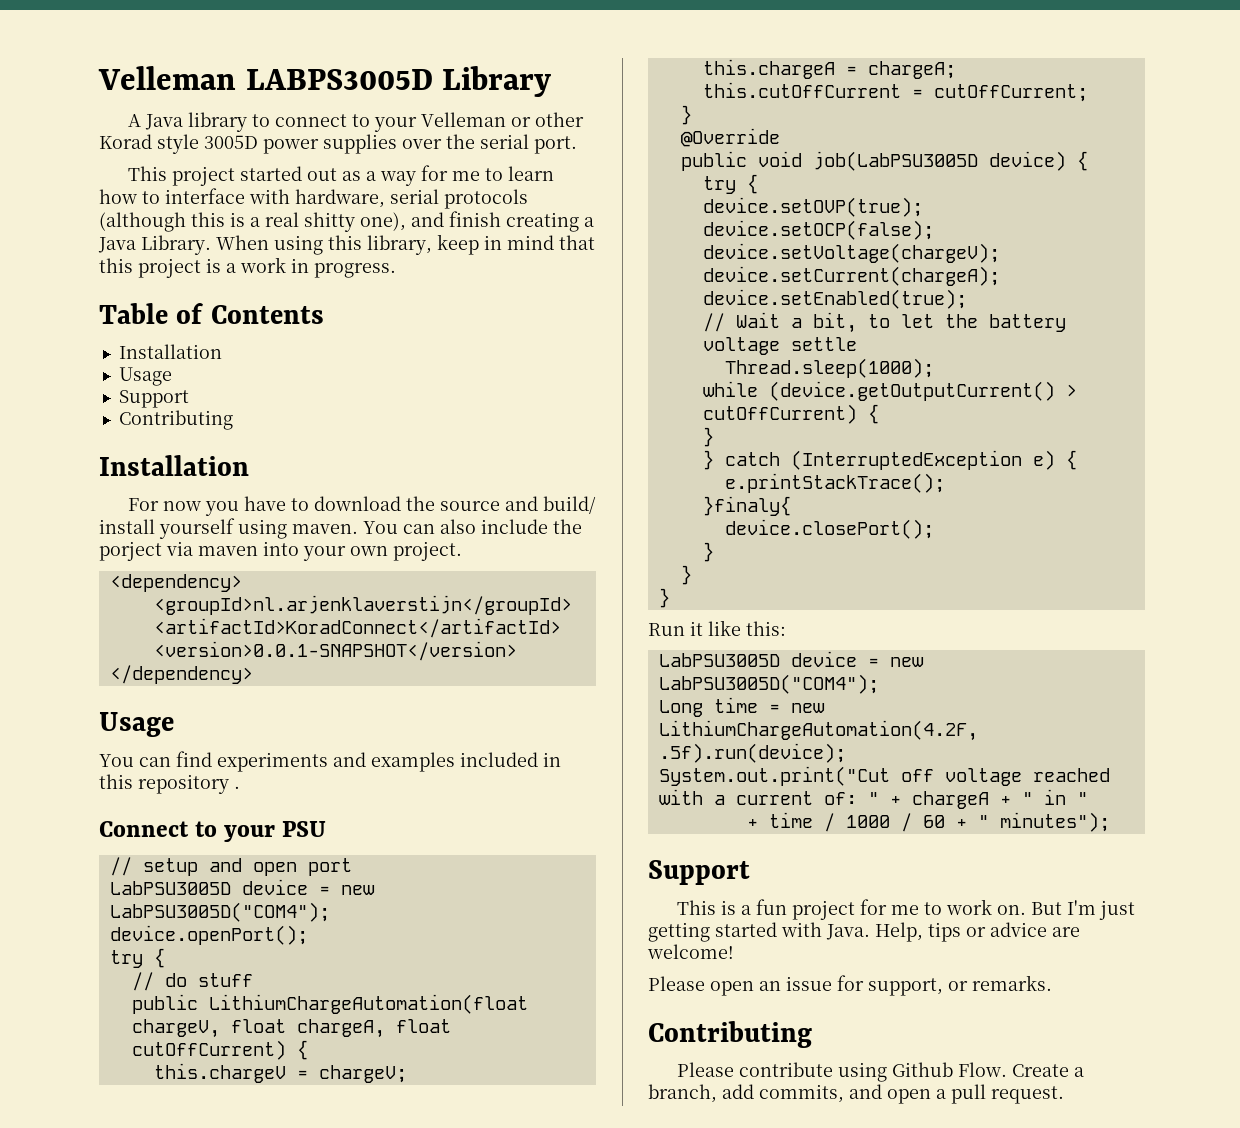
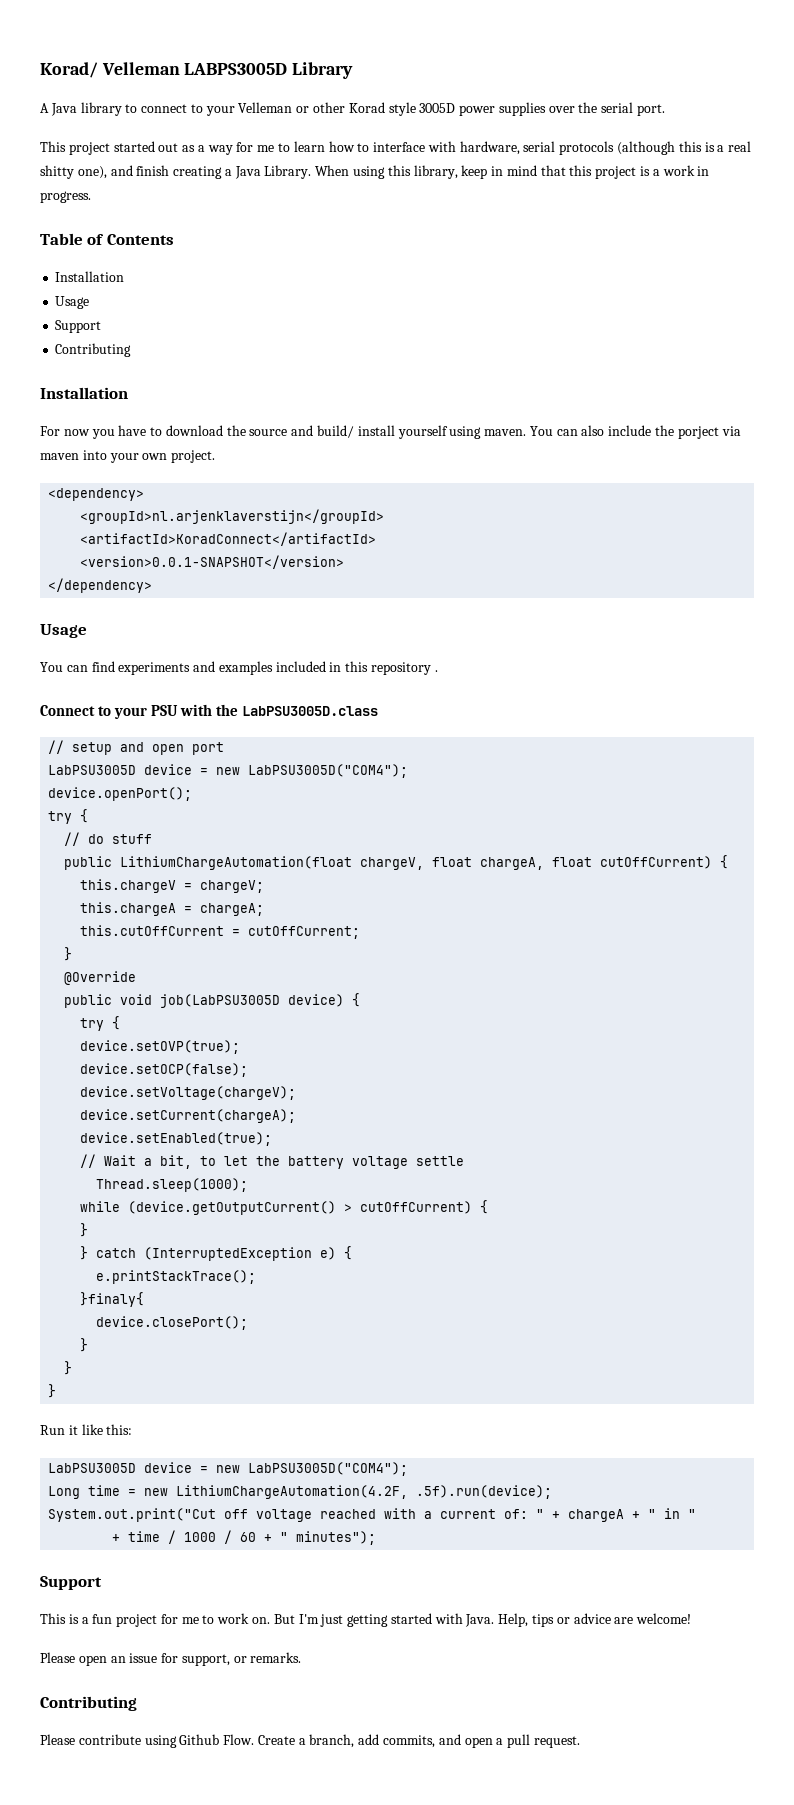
- Velleman LABPS3005D Library
+ Korad/ Velleman LABPS3005D Library
- Connect to your PSU
+ Connect to your PSU with the LabPSU3005D.class

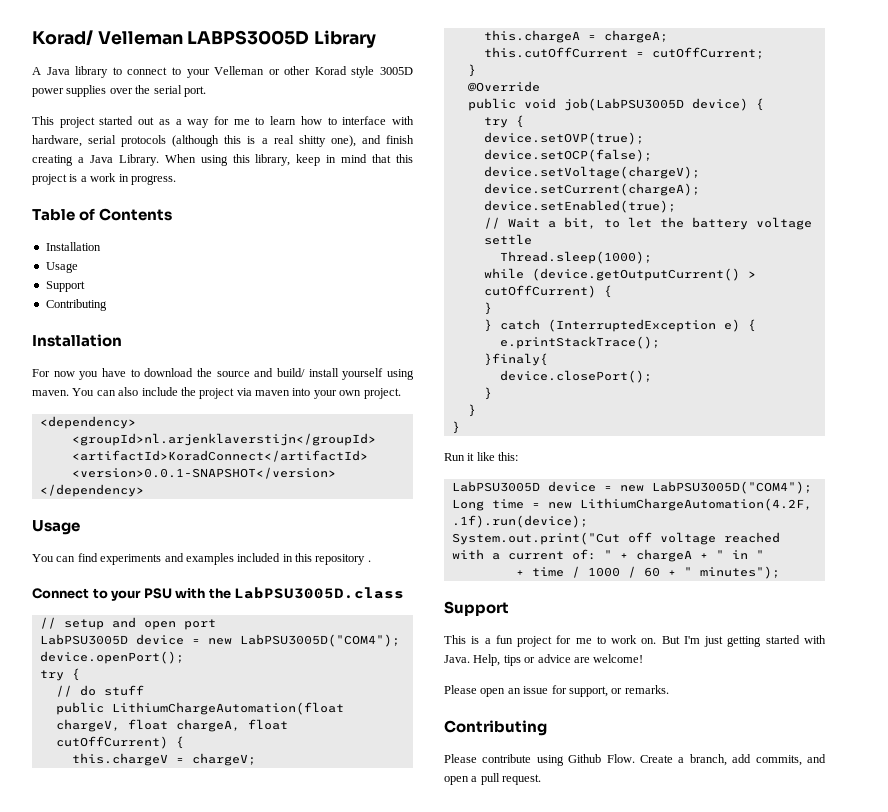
- You can also include the porject via maven into your own project.
+ You can also include the project via maven into your own project.
- Long time = new LithiumChargeAutomation(4.2F, .5f).run(device);
+ Long time = new LithiumChargeAutomation(4.2F, .1f).run(device);

